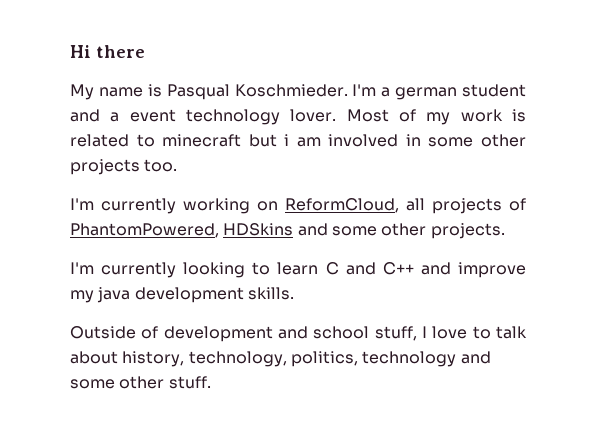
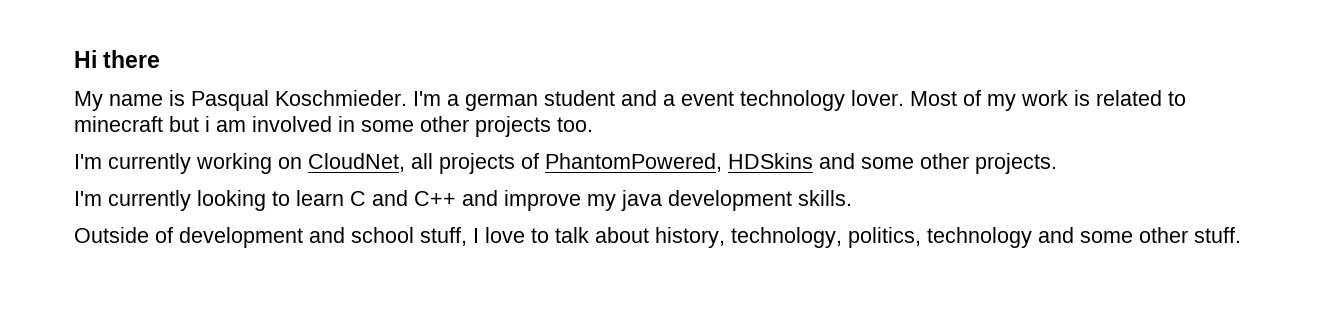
- I'm currently working on ReformCloud, all projects of PhantomPowered, HDSkins and some other projects.
+ I'm currently working on CloudNet, all projects of PhantomPowered, HDSkins and some other projects.

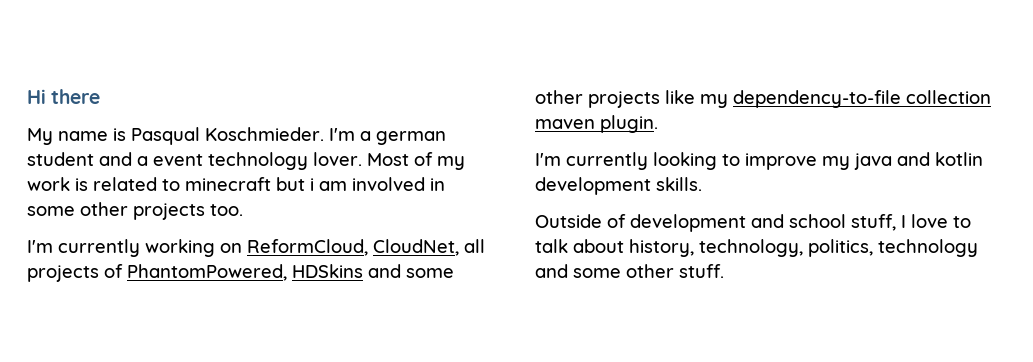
- I'm currently working on CloudNet, all projects of PhantomPowered, HDSkins and some other projects.
+ I'm currently working on ReformCloud, CloudNet, all projects of PhantomPowered, HDSkins and some other projects like my dependency-to-file collection maven plugin.
- I'm currently looking to learn C and C++ and improve my java development skills.
+ I'm currently looking to improve my java and kotlin development skills.

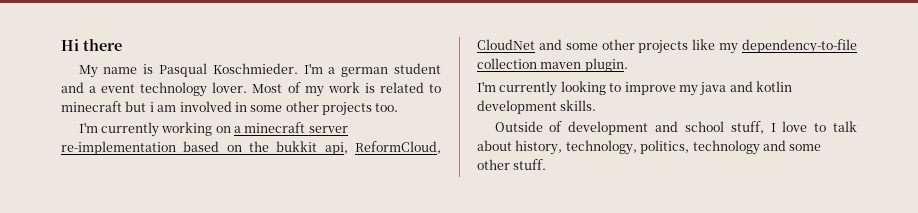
- I'm currently working on ReformCloud, CloudNet, all projects of PhantomPowered, HDSkins and some other projects like my dependency-to-file collection maven plugin.
+ I'm currently working on a minecraft server re-implementation based on the bukkit api, ReformCloud, CloudNet and some other projects like my dependency-to-file collection maven plugin.

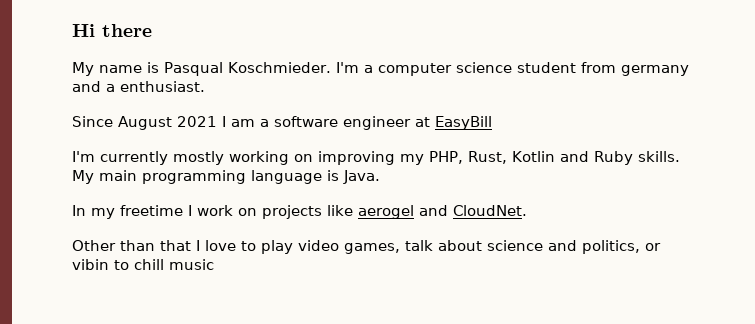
- I'm a german student and a event technology lover. Most of my work is related to minecraft but i am involved in some other projects too.
- I'm currently working on a minecraft server re-implementation based on the bukkit api, ReformCloud, CloudNet and some other projects like my dependency-to-file collection maven plugin.
- I'm currently looking to improve my java and kotlin development skills.
- Outside of development and school stuff, I love to talk about history, technology, politics, technology and some other stuff.
+ I'm a computer science student from germany and a enthusiast.
+ Since August 2021 I am a software engineer at EasyBill
+ I'm currently mostly working on improving my PHP, Rust, Kotlin and Ruby skills. My main programming language is Java.
+ In my freetime I work on projects like aerogel and CloudNet.
+ Other than that I love to play video games, talk about science and politics, or vibin to chill music

